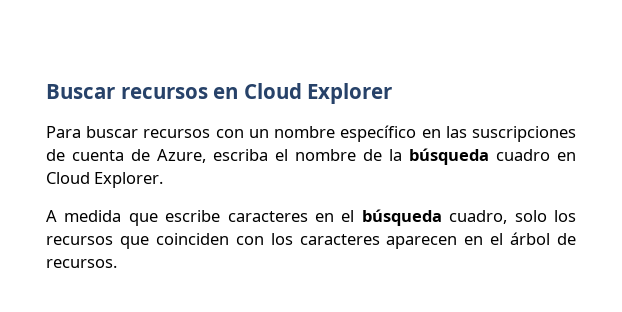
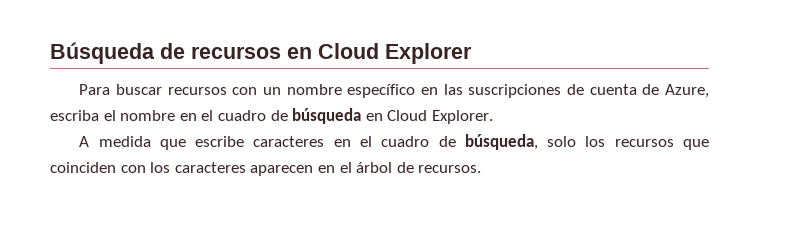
- Buscar recursos en Cloud Explorer
+ Búsqueda de recursos en Cloud Explorer
- Para buscar recursos con un nombre específico en las suscripciones de cuenta de Azure, escriba el nombre de la búsqueda cuadro en Cloud Explorer.
+ Para buscar recursos con un nombre específico en las suscripciones de cuenta de Azure, escriba el nombre en el cuadro de búsqueda en Cloud Explorer.
- A medida que escribe caracteres en el búsqueda cuadro, solo los recursos que coinciden con los caracteres aparecen en el árbol de recursos.
+ A medida que escribe caracteres en el cuadro de búsqueda, solo los recursos que coinciden con los caracteres aparecen en el árbol de recursos.

